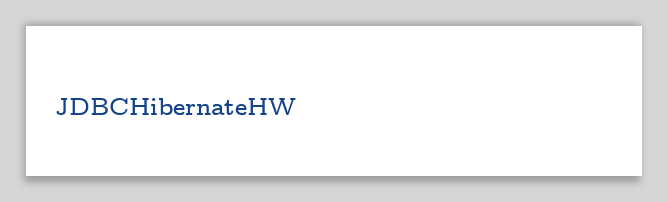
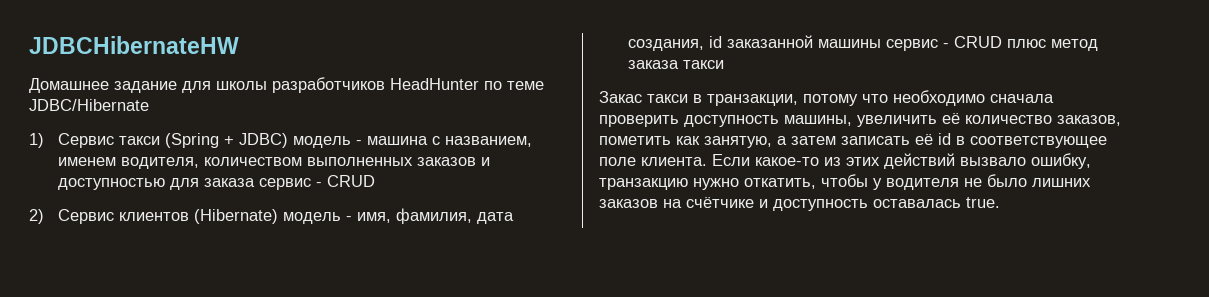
+ Домашнее задание для школы разработчиков HeadHunter по теме JDBC/Hibernate
+ 1) Сервис такси (Spring + JDBC) модель - машина с названием, именем водителя, количеством выполненных заказов и доступностью для заказа сервис - CRUD
+ 2) Сервис клиентов (Hibernate) модель - имя, фамилия, дата создания, id заказанной машины сервис - CRUD плюс метод заказа такси
+ Закас такси в транзакции, потому что необходимо сначала проверить доступность машины, увеличить её количество заказов, пометить как занятую, а затем записать её id в соответствующее поле клиента. Если какое-то из этих действий вызвало ошибку, транзакцию нужно откатить, чтобы у водителя не было лишних заказов на счётчике и доступность оставалась true.

